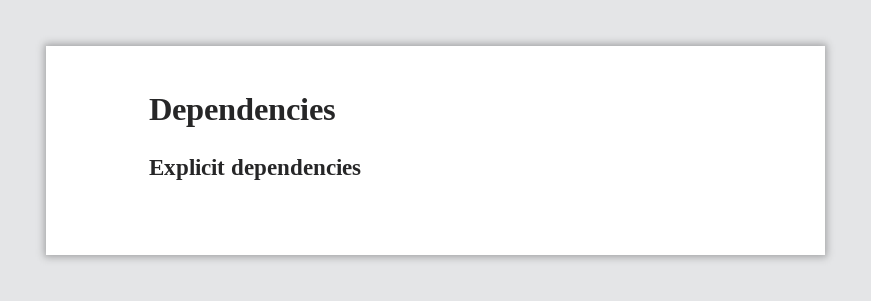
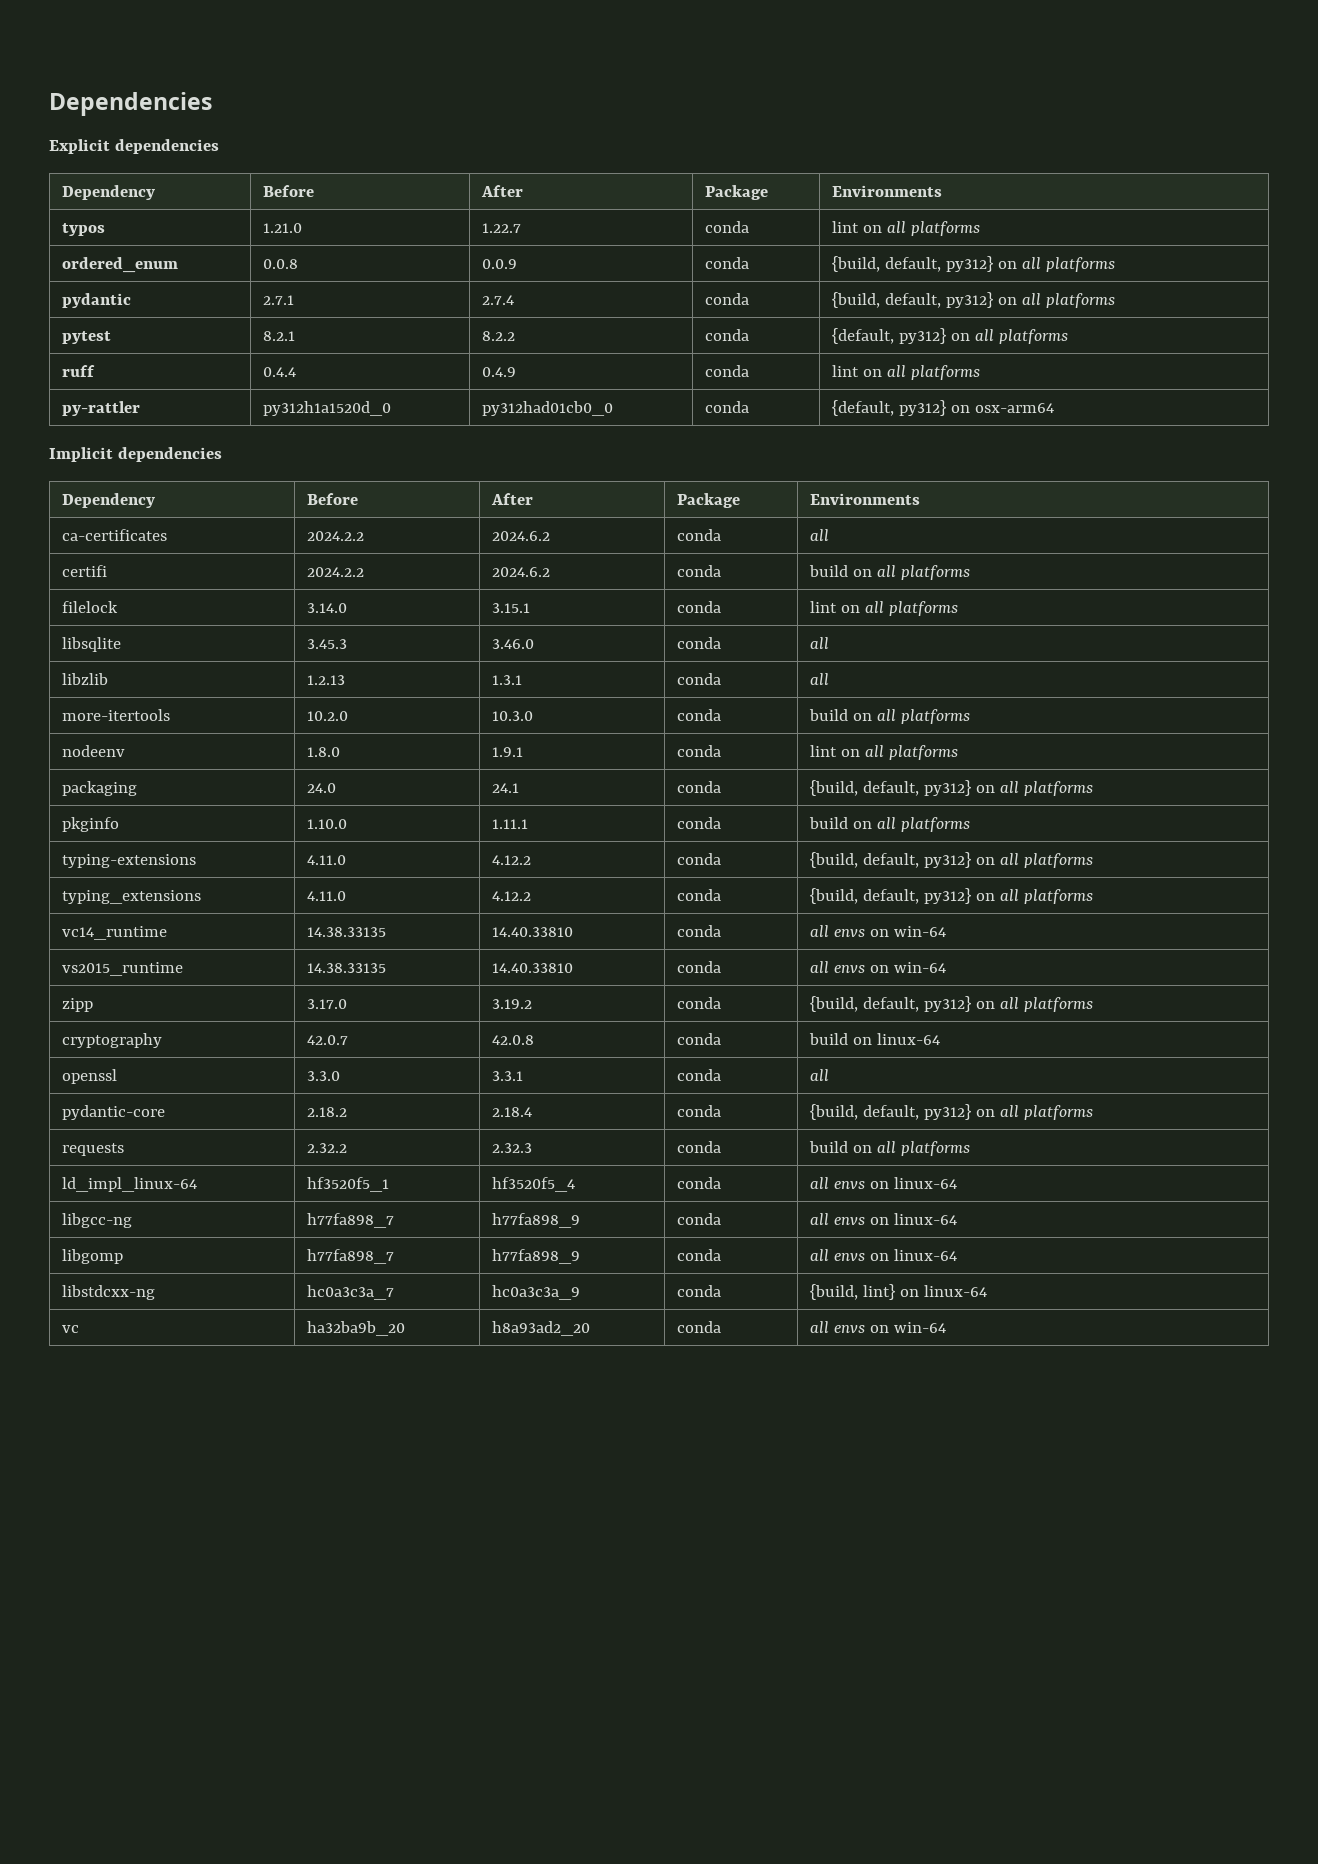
  Explicit dependencies
+ Dependency | Before | After | Package | Environments
+ typos | 1.21.0 | 1.22.7 | conda | lint on all platforms
+ ordered_enum | 0.0.8 | 0.0.9 | conda | {build, default, py312} on all platforms
+ pydantic | 2.7.1 | 2.7.4 | conda | {build, default, py312} on all platforms
+ pytest | 8.2.1 | 8.2.2 | conda | {default, py312} on all platforms
+ ruff | 0.4.4 | 0.4.9 | conda | lint on all platforms
+ py-rattler | py312h1a1520d_0 | py312had01cb0_0 | conda | {default, py312} on osx-arm64
+ Implicit dependencies
+ Dependency | Before | After | Package | Environments
+ ca-certificates | 2024.2.2 | 2024.6.2 | conda | all
+ certifi | 2024.2.2 | 2024.6.2 | conda | build on all platforms
+ filelock | 3.14.0 | 3.15.1 | conda | lint on all platforms
+ libsqlite | 3.45.3 | 3.46.0 | conda | all
+ libzlib | 1.2.13 | 1.3.1 | conda | all
+ more-itertools | 10.2.0 | 10.3.0 | conda | build on all platforms
+ nodeenv | 1.8.0 | 1.9.1 | conda | lint on all platforms
+ packaging | 24.0 | 24.1 | conda | {build, default, py312} on all platforms
+ pkginfo | 1.10.0 | 1.11.1 | conda | build on all platforms
+ typing-extensions | 4.11.0 | 4.12.2 | conda | {build, default, py312} on all platforms
+ typing_extensions | 4.11.0 | 4.12.2 | conda | {build, default, py312} on all platforms
+ vc14_runtime | 14.38.33135 | 14.40.33810 | conda | all envs on win-64
+ vs2015_runtime | 14.38.33135 | 14.40.33810 | conda | all envs on win-64
+ zipp | 3.17.0 | 3.19.2 | conda | {build, default, py312} on all platforms
+ cryptography | 42.0.7 | 42.0.8 | conda | build on linux-64
+ openssl | 3.3.0 | 3.3.1 | conda | all
+ pydantic-core | 2.18.2 | 2.18.4 | conda | {build, default, py312} on all platforms
+ requests | 2.32.2 | 2.32.3 | conda | build on all platforms
+ ld_impl_linux-64 | hf3520f5_1 | hf3520f5_4 | conda | all envs on linux-64
+ libgcc-ng | h77fa898_7 | h77fa898_9 | conda | all envs on linux-64
+ libgomp | h77fa898_7 | h77fa898_9 | conda | all envs on linux-64
+ libstdcxx-ng | hc0a3c3a_7 | hc0a3c3a_9 | conda | {build, lint} on linux-64
+ vc | ha32ba9b_20 | h8a93ad2_20 | conda | all envs on win-64

